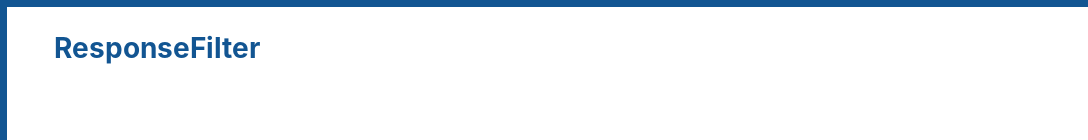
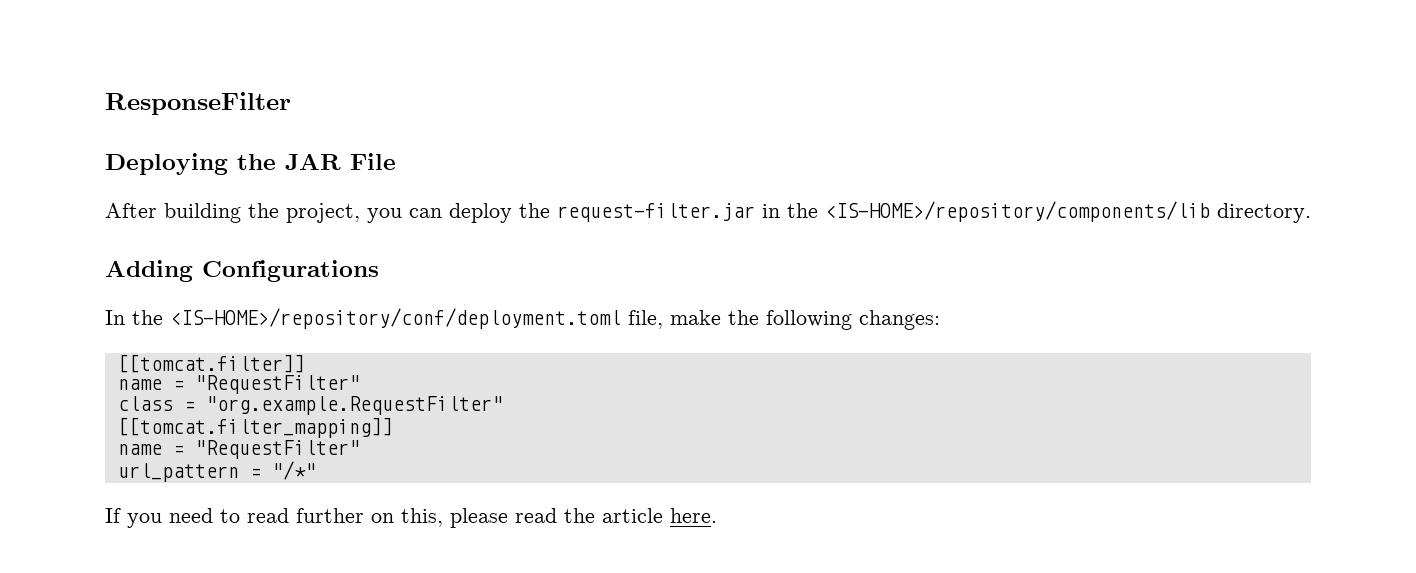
+ Deploying the JAR File
+ After building the project, you can deploy the request-filter.jar in the <IS-HOME>/repository/components/lib directory.
+ Adding Configurations
+ In the <IS-HOME>/repository/conf/deployment.toml file, make the following changes:
+ [[tomcat.filter]]
+ name = "RequestFilter"
+ class = "org.example.RequestFilter"
+ [[tomcat.filter_mapping]]
+ name = "RequestFilter"
+ url_pattern = "/*"
+ If you need to read further on this, please read the article here.

